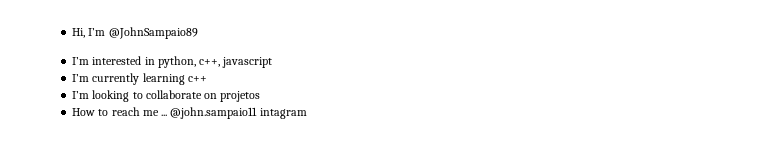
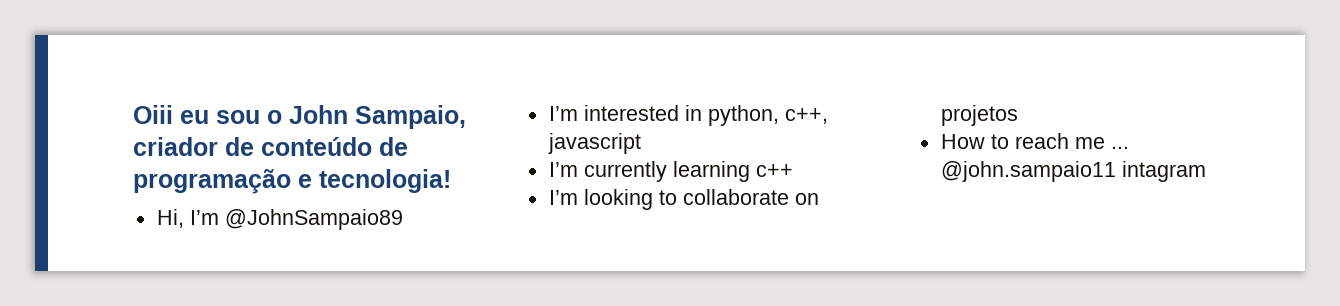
+ Oiii eu sou o John Sampaio, criador de conteúdo de programação e tecnologia!

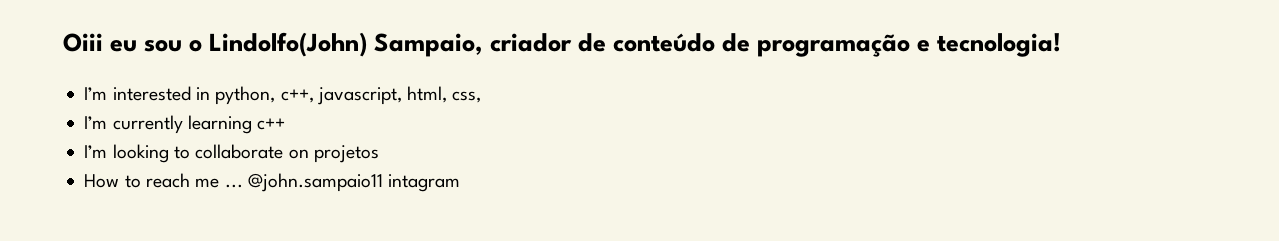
- Oiii eu sou o John Sampaio, criador de conteúdo de programação e tecnologia!
+ Oiii eu sou o Lindolfo(John) Sampaio, criador de conteúdo de programação e tecnologia!
- Hi, I’m @JohnSampaio89
- I’m interested in python, c++, javascript
+ I’m interested in python, c++, javascript, html, css,

